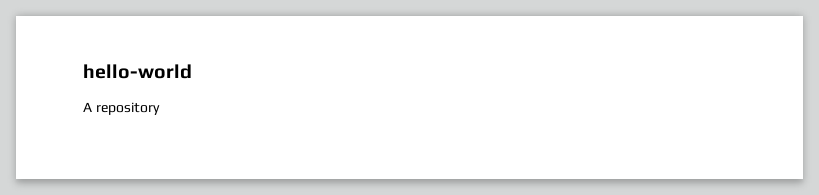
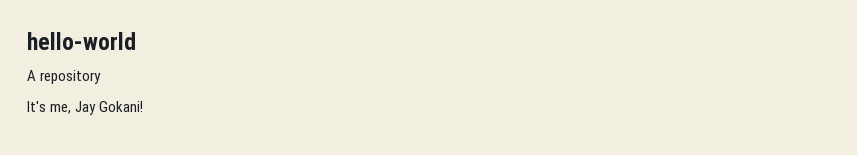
+ It's me, Jay Gokani!

